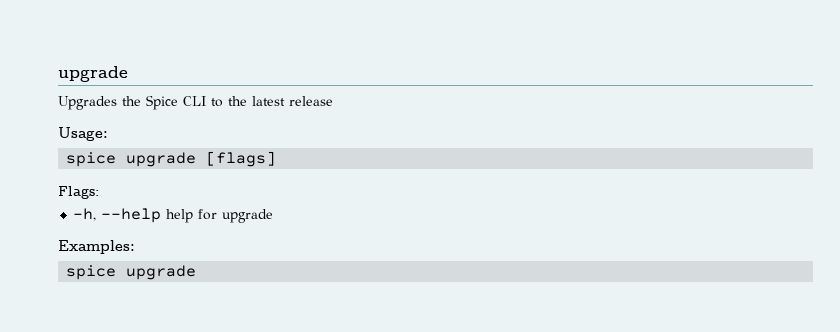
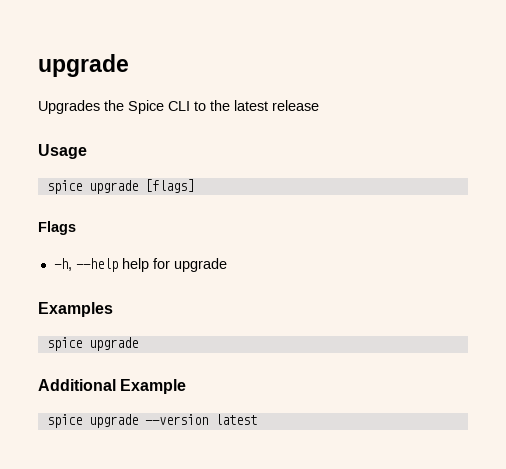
- Usage:
+ Usage
- Flags:
+ Flags
- Examples:
+ Examples
  spice upgrade
+ Additional Example
+ spice upgrade --version latest

